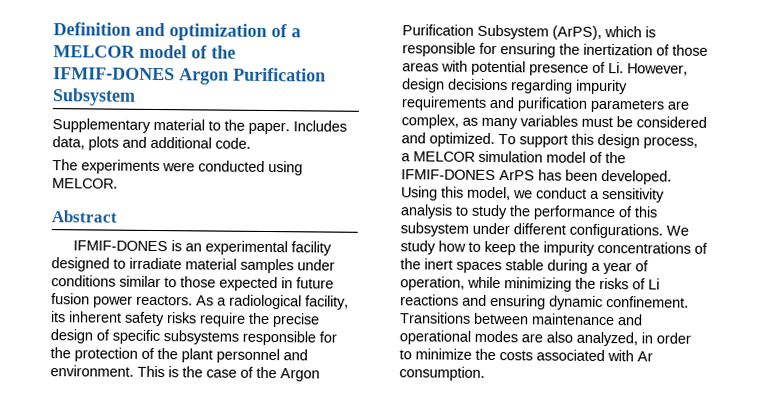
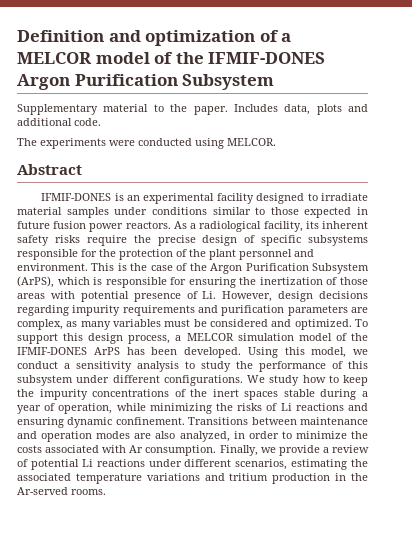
- Transitions between maintenance and operational modes are also analyzed, in order to minimize the costs associated with Ar consumption.
+ Transitions between maintenance and operation modes are also analyzed, in order to minimize the costs associated with Ar consumption.
+ Finally, we provide a review of potential Li reactions under different scenarios, estimating the associated temperature variations and tritium production in the Ar-served rooms.

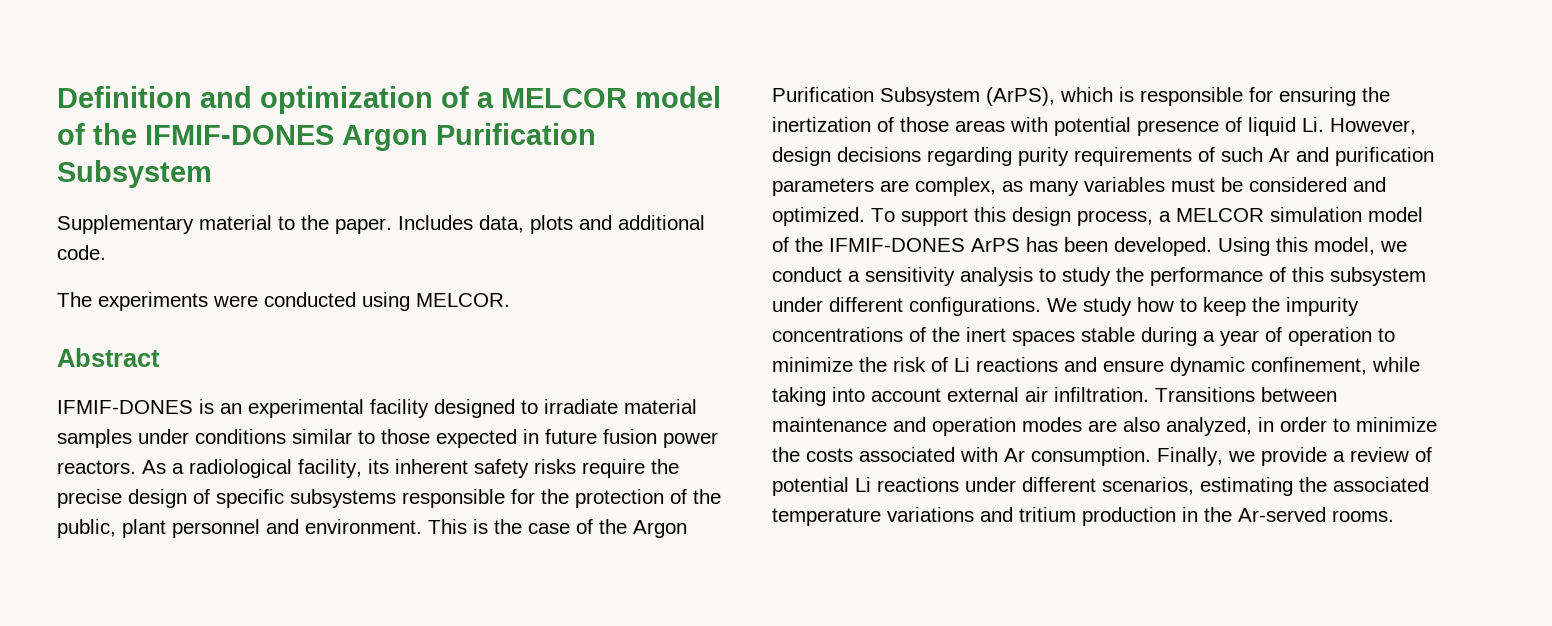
- As a radiological facility, its inherent safety risks require the precise design of specific subsystems responsible for the protection of the plant personnel and environment.
+ As a radiological facility, its inherent safety risks require the precise design of specific subsystems responsible for the protection of the public, plant personnel and environment.
- This is the case of the Argon Purification Subsystem (ArPS), which is responsible for ensuring the inertization of those areas with potential presence of Li. However, design decisions regarding impurity requirements and purification parameters are complex, as many variables must be considered and optimized.
+ This is the case of the Argon Purification Subsystem (ArPS), which is responsible for ensuring the inertization of those areas with potential presence of liquid Li. However, design decisions regarding purity requirements of such Ar and purification parameters are complex, as many variables must be considered and optimized.
- We study how to keep the impurity concentrations of the inert spaces stable during a year of operation, while minimizing the risks of Li reactions and ensuring dynamic confinement.
+ We study how to keep the impurity concentrations of the inert spaces stable during a year of operation to minimize the risk of Li reactions and ensure dynamic confinement, while taking into account external air infiltration.

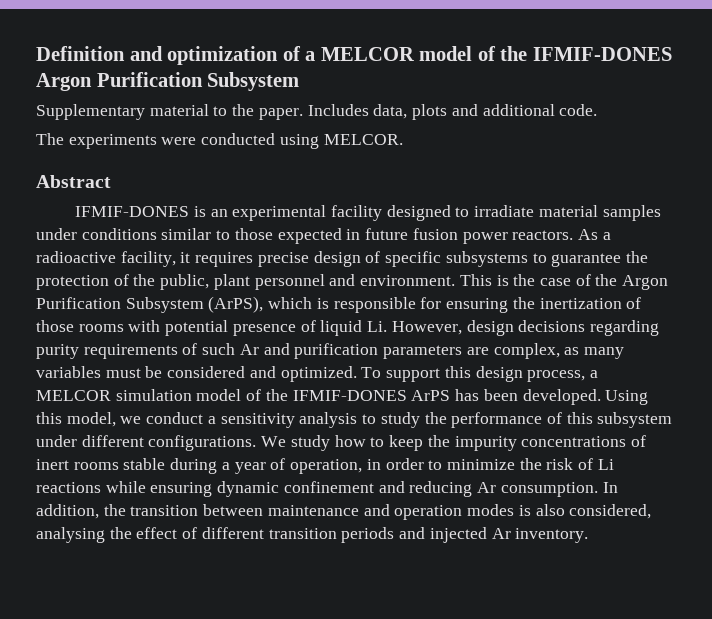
- As a radiological facility, its inherent safety risks require the precise design of specific subsystems responsible for the protection of the public, plant personnel and environment.
+ As a radioactive facility, it requires precise design of specific subsystems to guarantee the protection of the public, plant personnel and environment.
- This is the case of the Argon Purification Subsystem (ArPS), which is responsible for ensuring the inertization of those areas with potential presence of liquid Li. However, design decisions regarding purity requirements of such Ar and purification parameters are complex, as many variables must be considered and optimized.
+ This is the case of the Argon Purification Subsystem (ArPS), which is responsible for ensuring the inertization of those rooms with potential presence of liquid Li. However, design decisions regarding purity requirements of such Ar and purification parameters are complex, as many variables must be considered and optimized.
- We study how to keep the impurity concentrations of the inert spaces stable during a year of operation to minimize the risk of Li reactions and ensure dynamic confinement, while taking into account external air infiltration. Transitions between maintenance and operation modes are also analyzed, in order to minimize the costs associated with Ar consumption. Finally, we provide a review of potential Li reactions under different scenarios, estimating the associated temperature variations and tritium production in the Ar-served rooms.
+ We study how to keep the impurity concentrations of inert rooms stable during a year of operation, in order to minimize the risk of Li reactions while ensuring dynamic confinement and reducing Ar consumption. In addition, the transition between maintenance and operation modes is also considered, analysing the effect of different transition periods and injected Ar inventory.

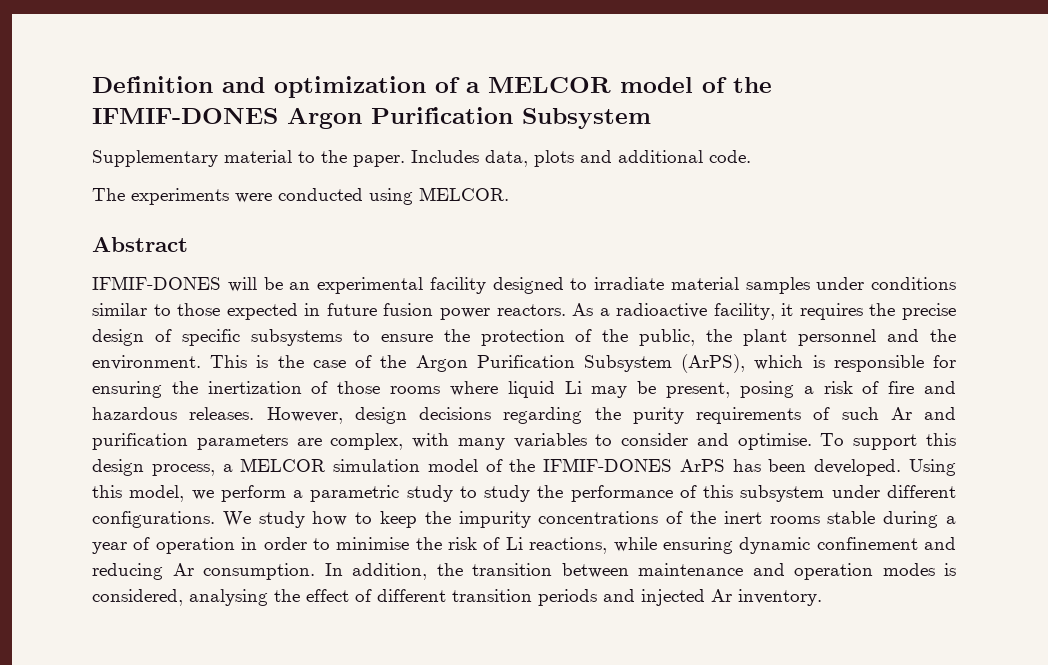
- IFMIF-DONES is an experimental facility designed to irradiate material samples under conditions similar to those expected in future fusion power reactors.
+ IFMIF-DONES will be an experimental facility designed to irradiate material samples under conditions similar to those expected in future fusion power reactors.
- As a radioactive facility, it requires precise design of specific subsystems to guarantee the protection of the public, plant personnel and environment.
+ As a radioactive facility, it requires the precise design of specific subsystems to ensure the protection of the public, the plant personnel and the environment.
- This is the case of the Argon Purification Subsystem (ArPS), which is responsible for ensuring the inertization of those rooms with potential presence of liquid Li. However, design decisions regarding purity requirements of such Ar and purification parameters are complex, as many variables must be considered and optimized.
+ This is the case of the Argon Purification Subsystem (ArPS), which is responsible for ensuring the inertization of those rooms where liquid Li may be present, posing a risk of fire and hazardous releases. However, design decisions regarding the purity requirements of such Ar and purification parameters are complex, with many variables to consider and optimise.
- Using this model, we conduct a sensitivity analysis to study the performance of this subsystem under different configurations.
+ Using this model, we perform a parametric study to study the performance of this subsystem under different configurations.
- We study how to keep the impurity concentrations of inert rooms stable during a year of operation, in order to minimize the risk of Li reactions while ensuring dynamic confinement and reducing Ar consumption.
+ We study how to keep the impurity concentrations of the inert rooms stable during a year of operation in order to minimise the risk of Li reactions, while ensuring dynamic confinement and reducing Ar consumption.
- In addition, the transition between maintenance and operation modes is also considered, analysing the effect of different transition periods and injected Ar inventory.
+ In addition, the transition between maintenance and operation modes is considered, analysing the effect of different transition periods and injected Ar inventory.

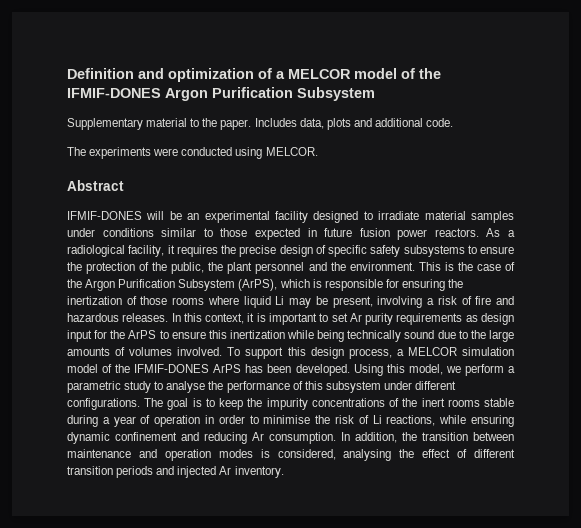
- As a radioactive facility, it requires the precise design of specific subsystems to ensure the protection of the public, the plant personnel and the environment.
+ As a radiological facility, it requires the precise design of specific safety subsystems to ensure the protection of the public, the plant personnel and the environment.
- This is the case of the Argon Purification Subsystem (ArPS), which is responsible for ensuring the inertization of those rooms where liquid Li may be present, posing a risk of fire and hazardous releases.
+ This is the case of the Argon Purification Subsystem (ArPS), which is responsible for ensuring the inertization of those rooms where liquid Li may be present, involving a risk of fire and hazardous releases.
- However, design decisions regarding the purity requirements of such Ar and purification parameters are complex, with many variables to consider and optimise.
+ In this context, it is important to set Ar purity requirements as design input for the ArPS to ensure this inertization while being technically sound due to the large amounts of volumes involved.
- Using this model, we perform a parametric study to study the performance of this subsystem under different configurations.
+ Using this model, we perform a parametric study to analyse the performance of this subsystem under different configurations.
- We study how to keep the impurity concentrations of the inert rooms stable during a year of operation in order to minimise the risk of Li reactions, while ensuring dynamic confinement and reducing Ar consumption.
+ The goal is to keep the impurity concentrations of the inert rooms stable during a year of operation in order to minimise the risk of Li reactions, while ensuring dynamic confinement and reducing Ar consumption.

